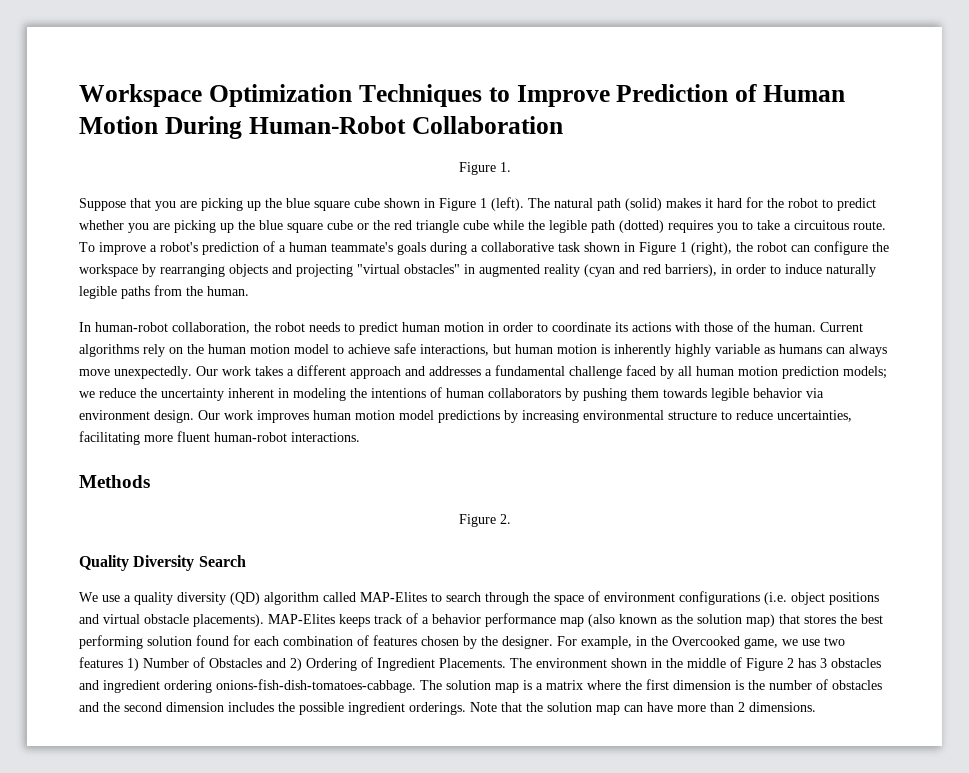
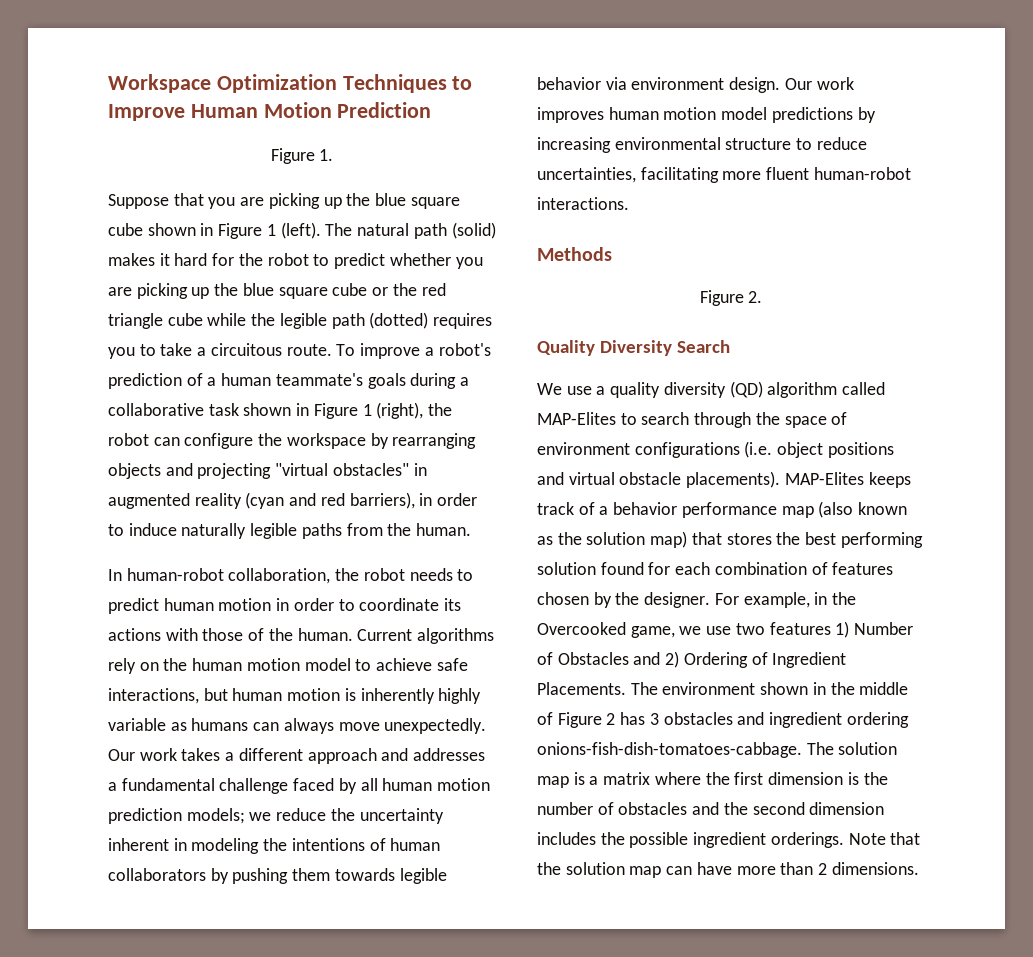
- Workspace Optimization Techniques to Improve Prediction of Human Motion During Human-Robot Collaboration
+ Workspace Optimization Techniques to Improve Human Motion Prediction

